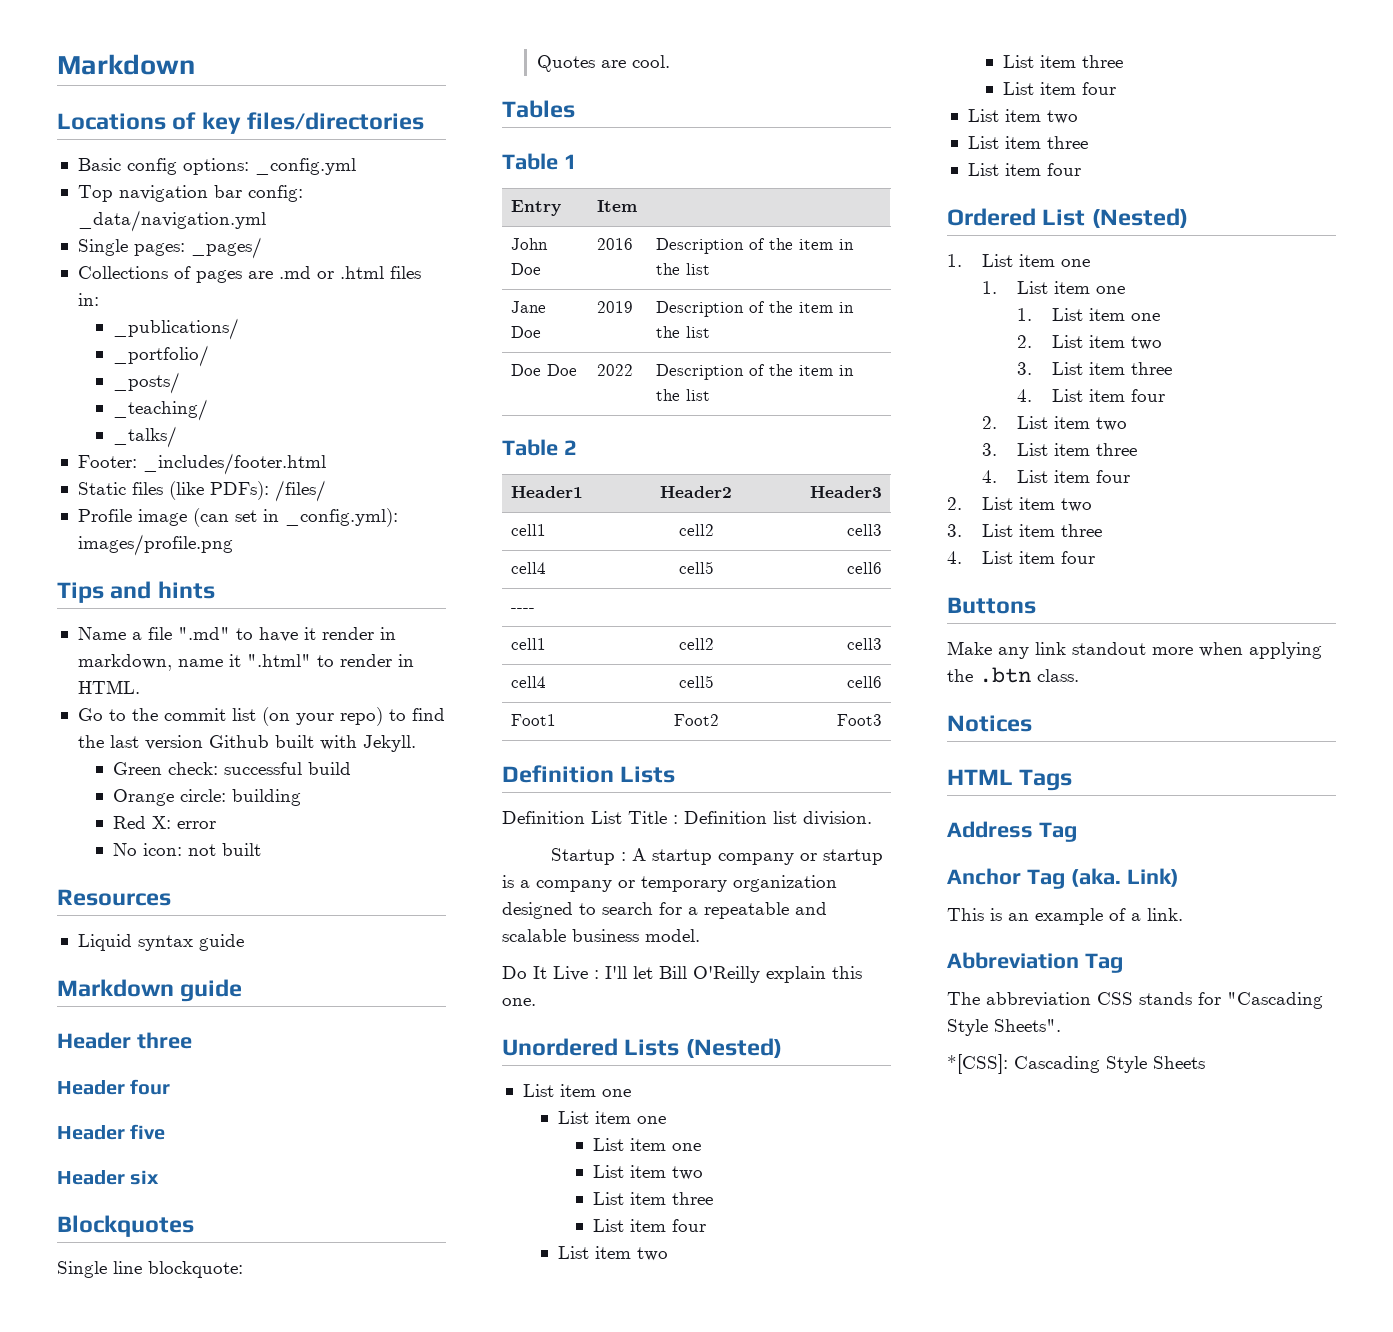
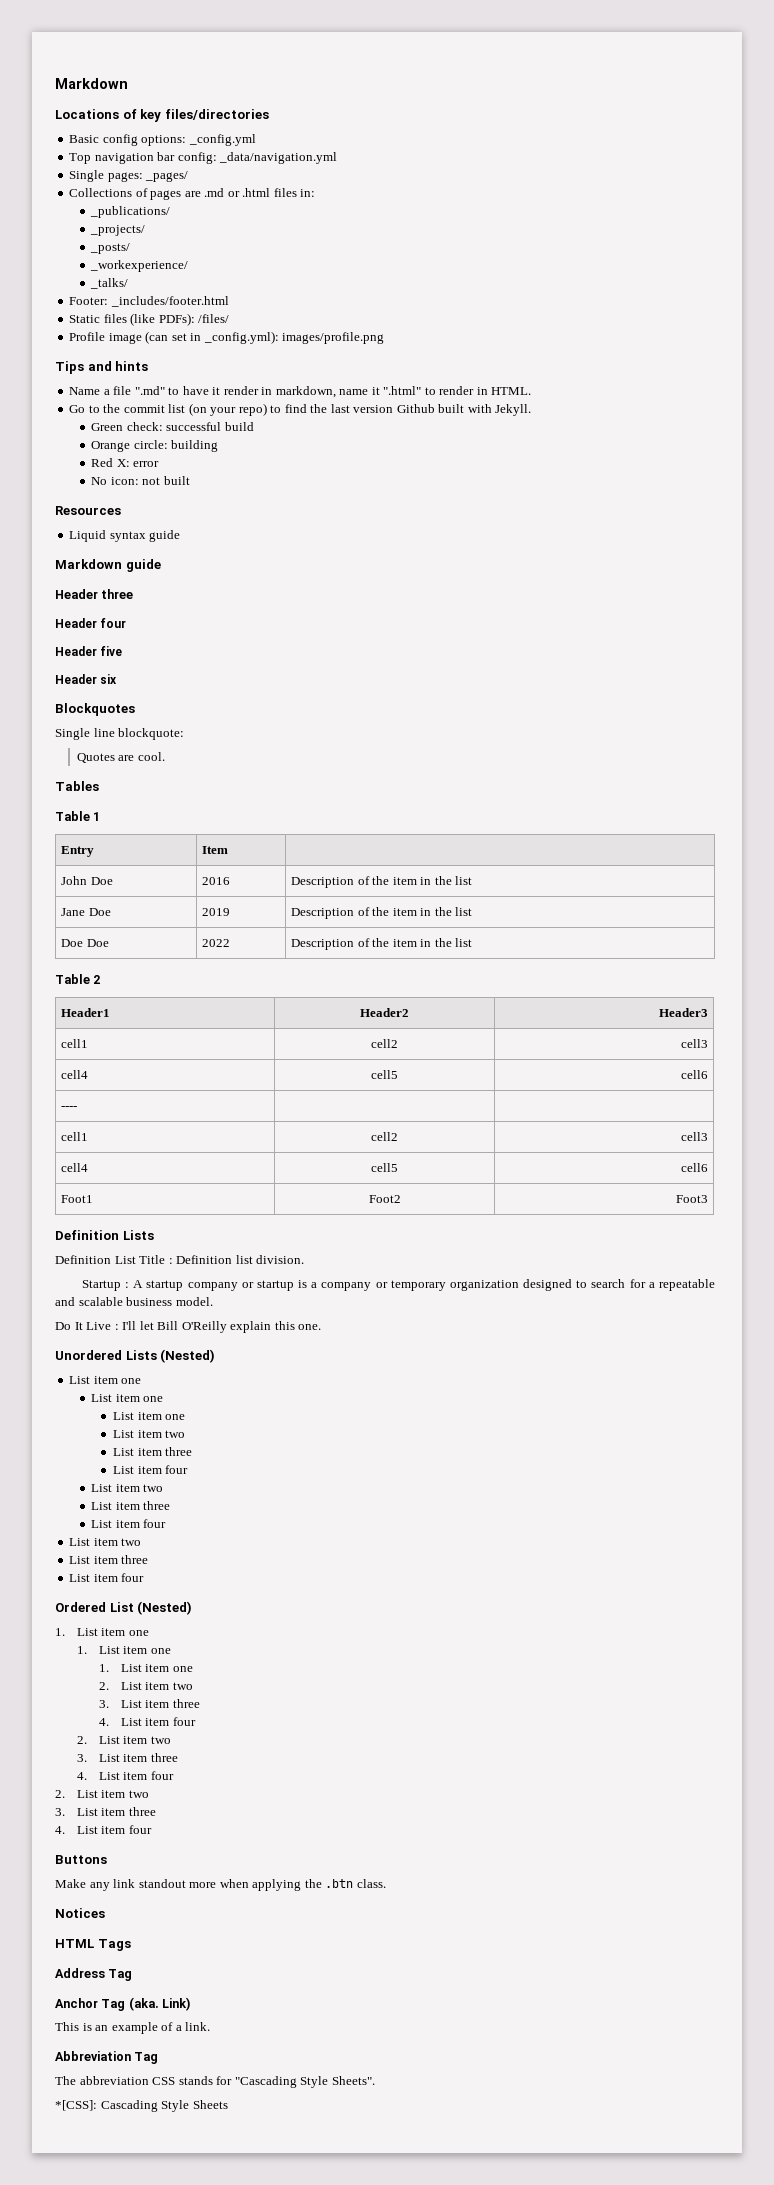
- _portfolio/
+ _projects/
- _teaching/
+ _workexperience/

